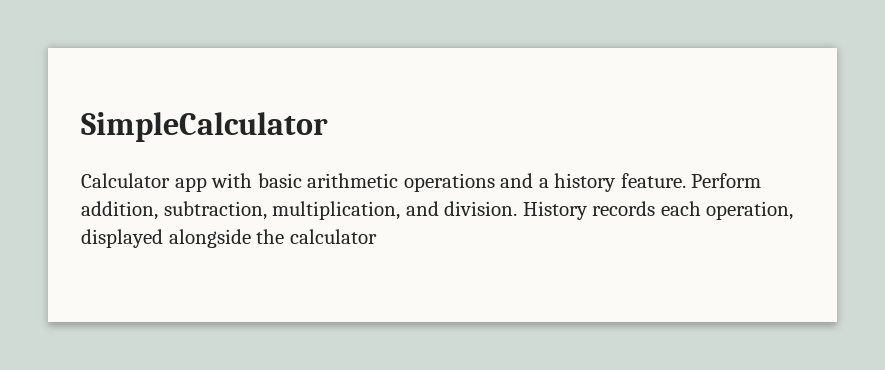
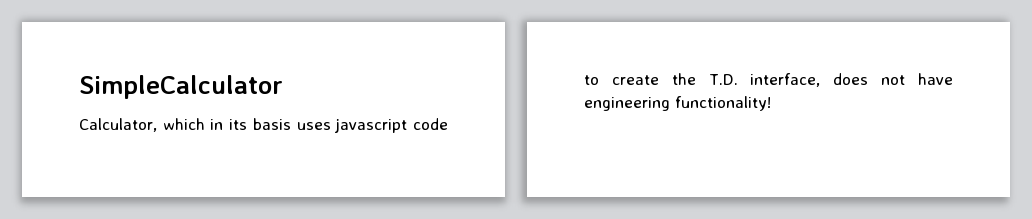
- Calculator app with basic arithmetic operations and a history feature. Perform addition, subtraction, multiplication, and division. History records each operation, displayed alongside the calculator
+ Calculator, which in its basis uses javascript code to create the T.D. interface, does not have engineering functionality!

